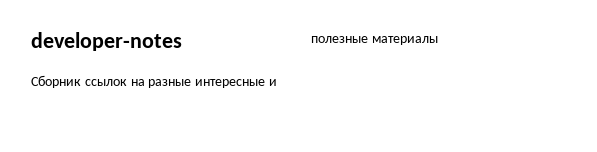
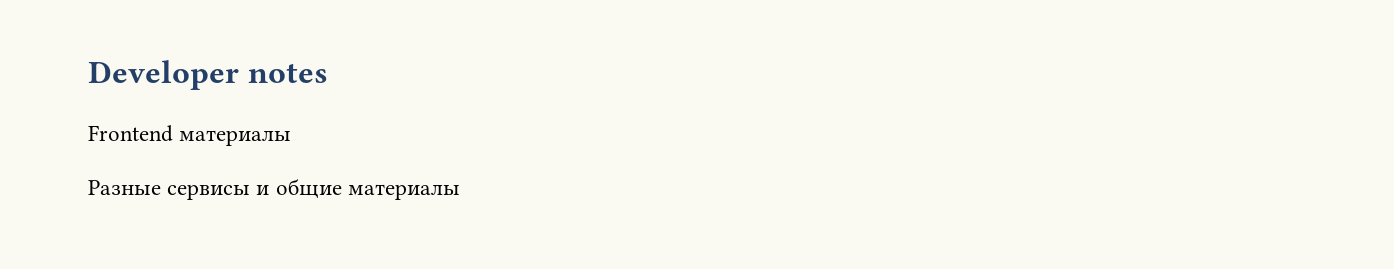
- developer-notes
- Сборник ссылок на разные интересные и полезные материалы
+ Developer notes
+ Frontend материалы
+ Разные сервисы и общие материалы

